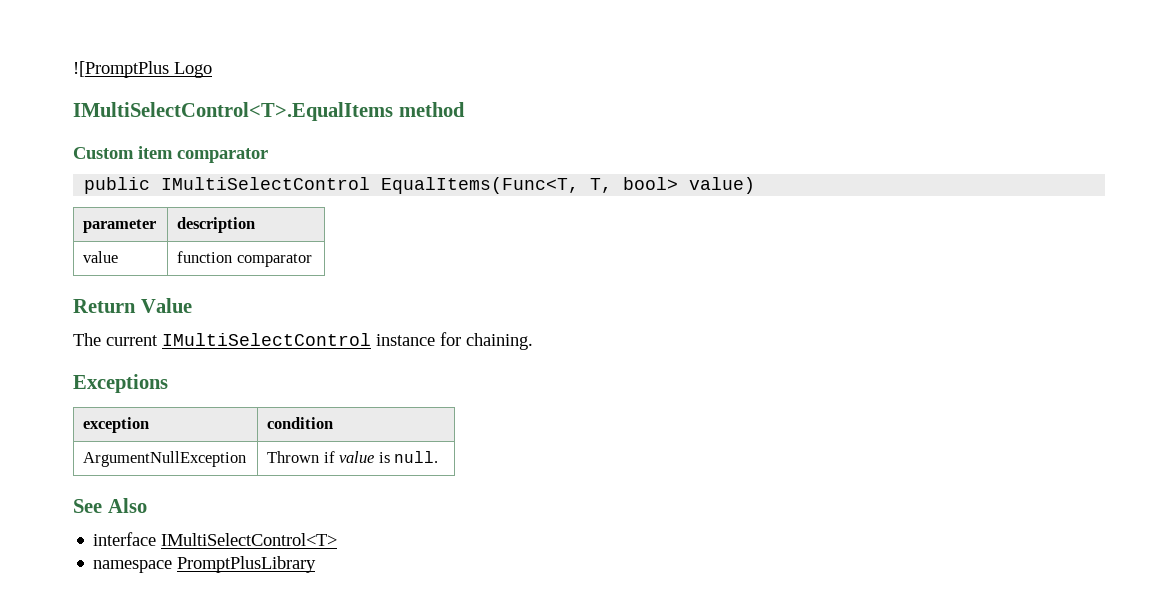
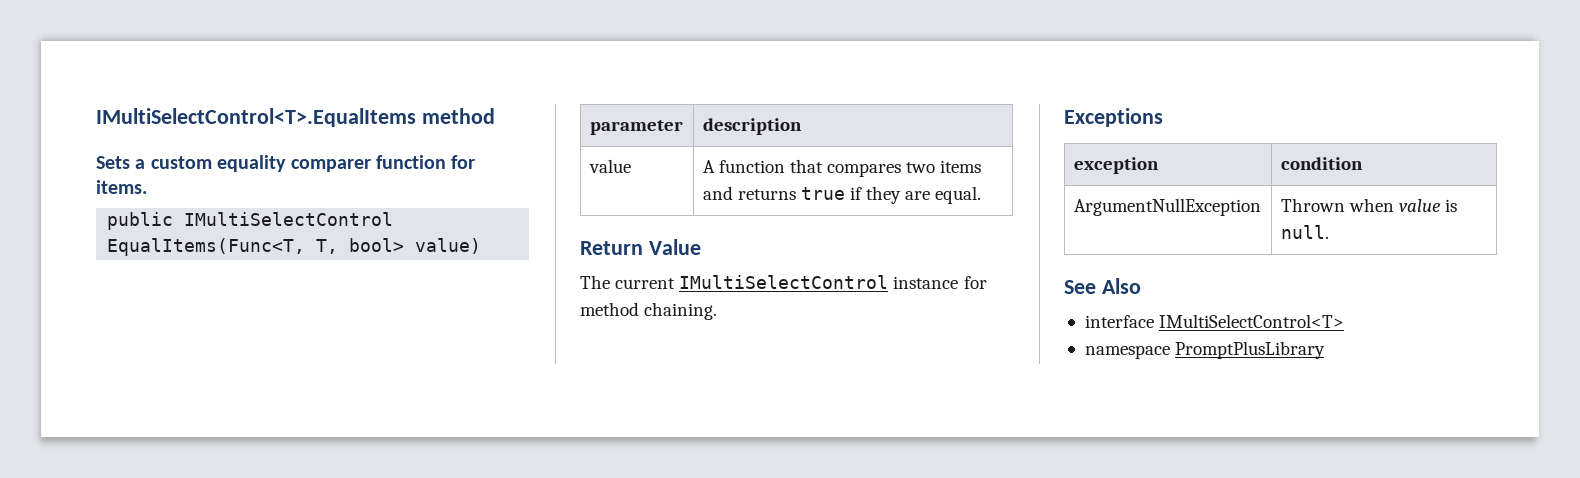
- ![PromptPlus Logo
- Custom item comparator
+ Sets a custom equality comparer function for items.
- value | function comparator
+ value | A function that compares two items and returns true if they are equal.
- The current IMultiSelectControl instance for chaining.
+ The current IMultiSelectControl instance for method chaining.
- ArgumentNullException | Thrown if value is null.
+ ArgumentNullException | Thrown when value is null.

